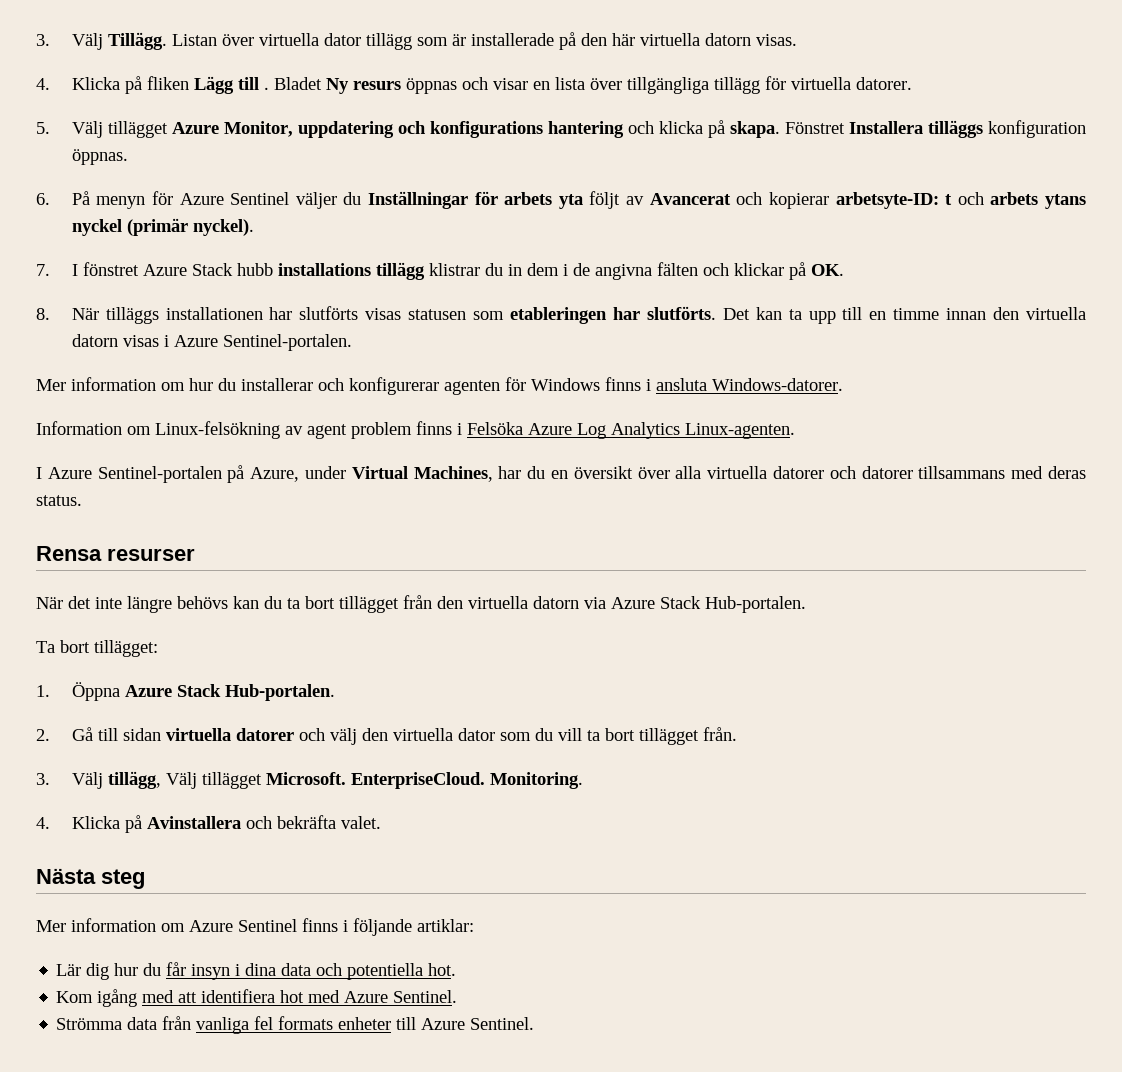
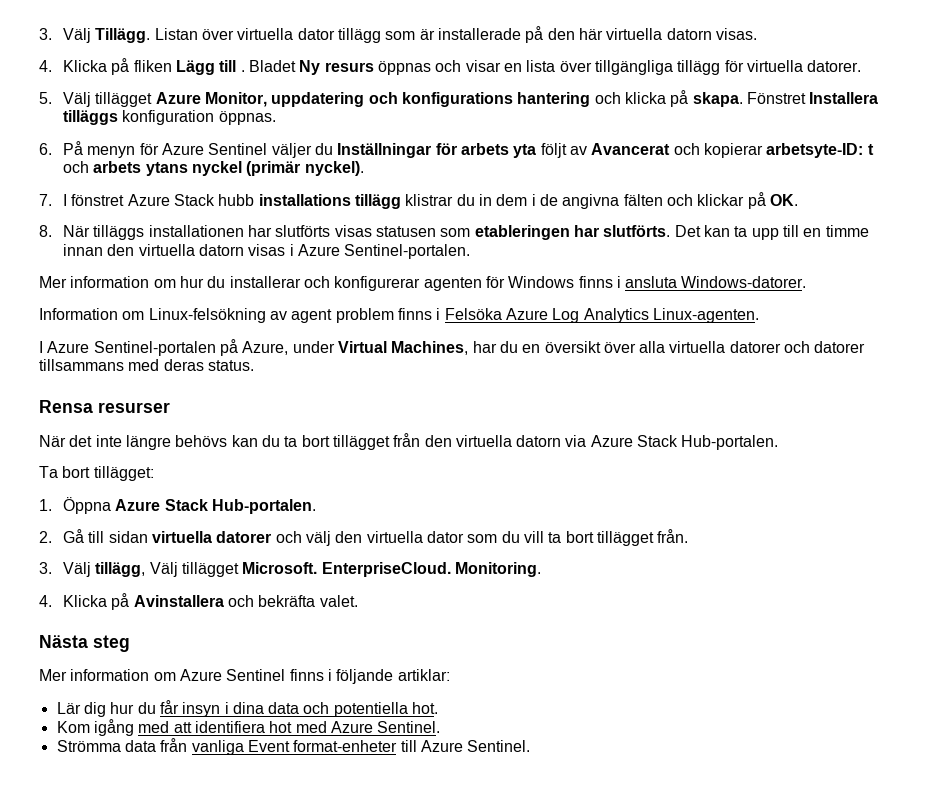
- Strömma data från vanliga fel formats enheter till Azure Sentinel.
+ Strömma data från vanliga Event format-enheter till Azure Sentinel.

